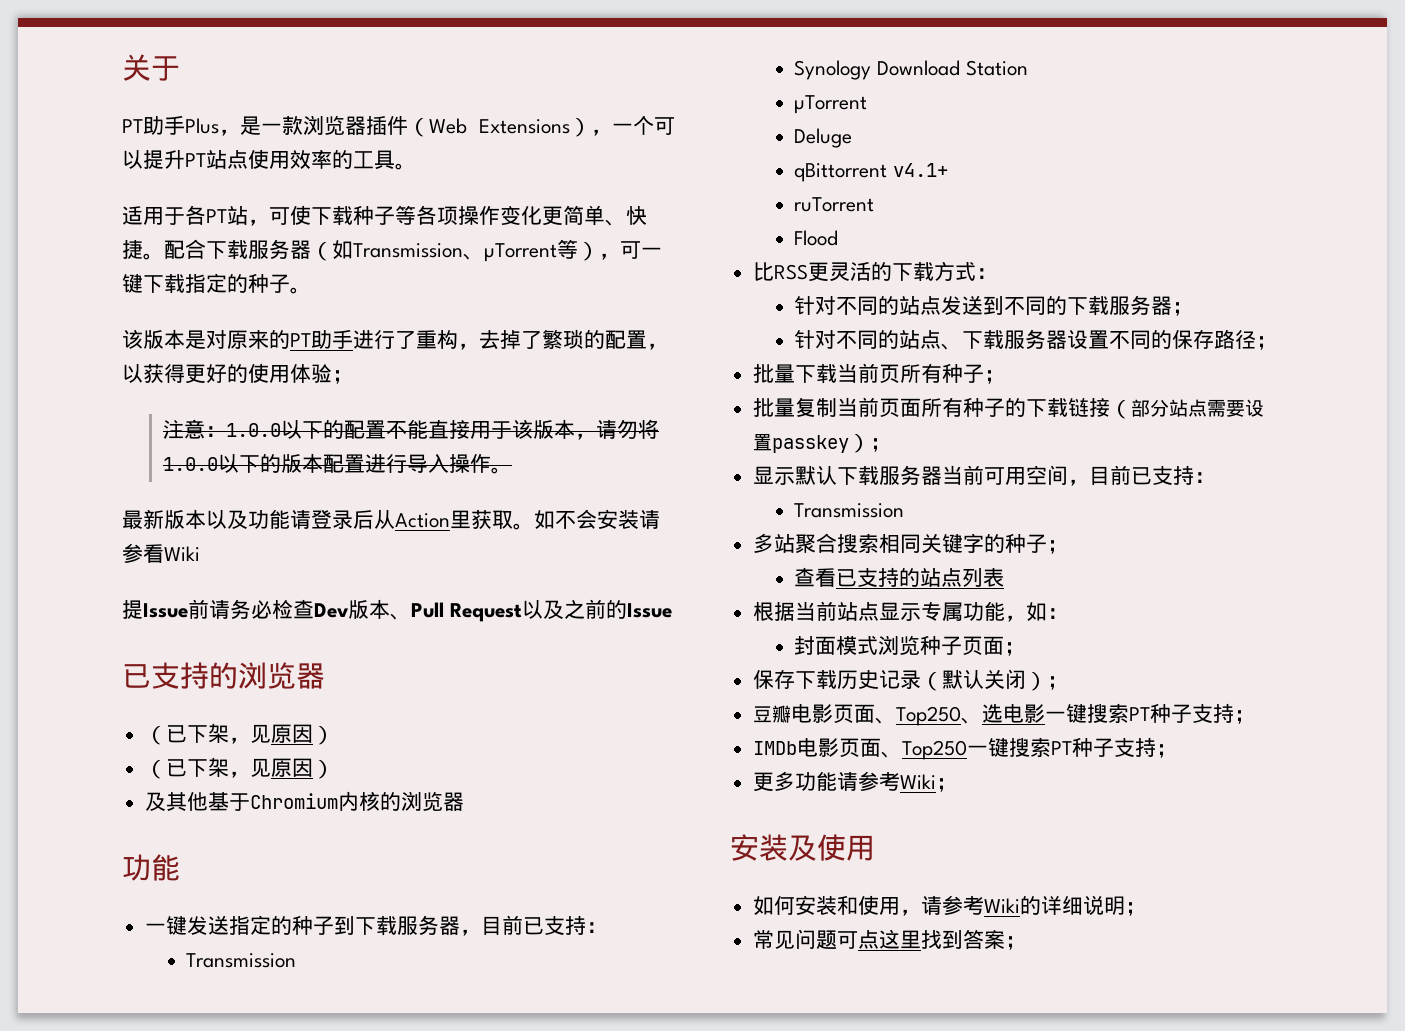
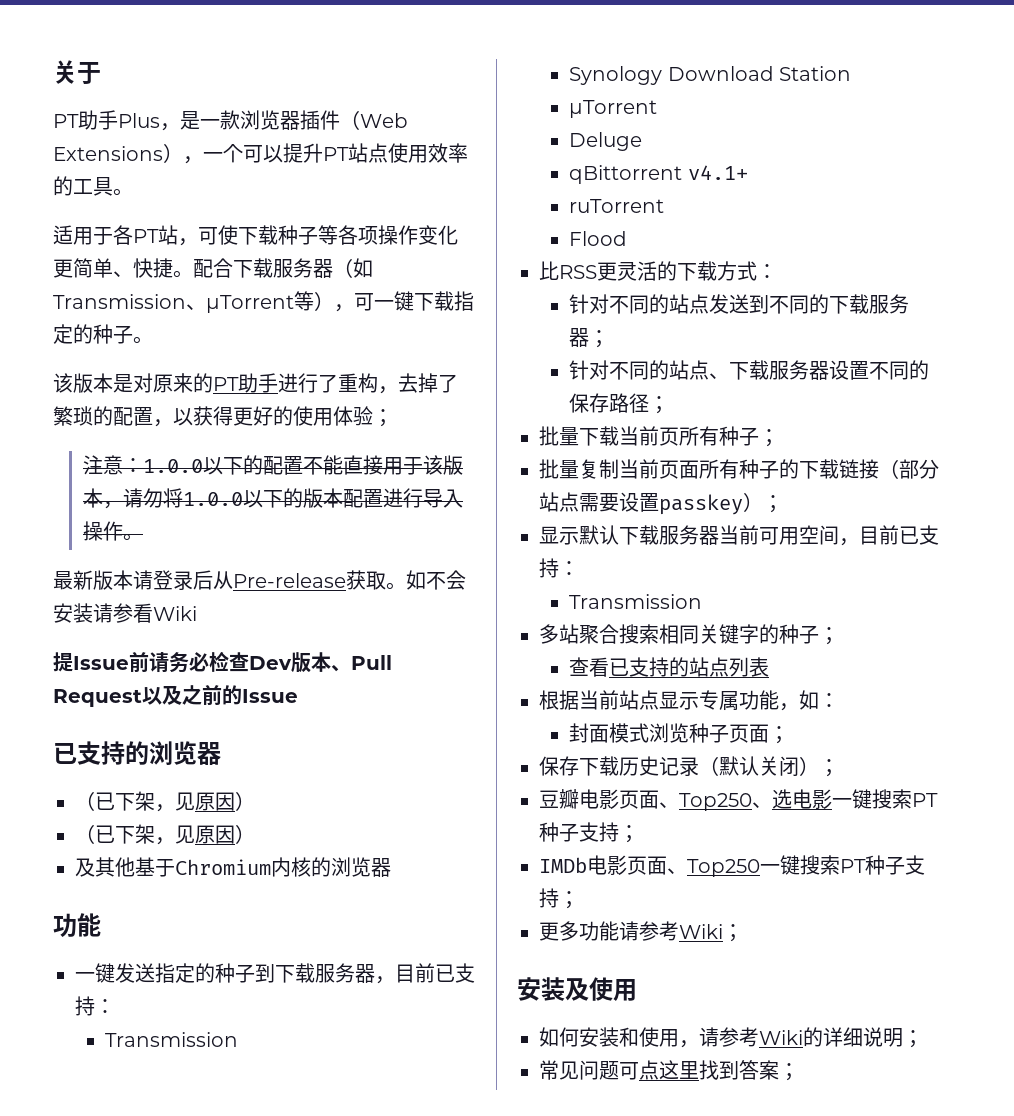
- 最新版本以及功能请登录后从Action里获取。
+ 最新版本请登录后从Pre-release获取。

